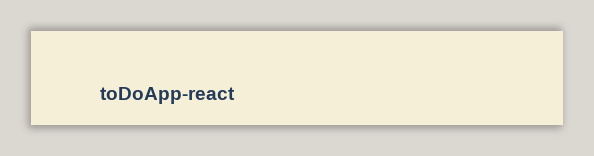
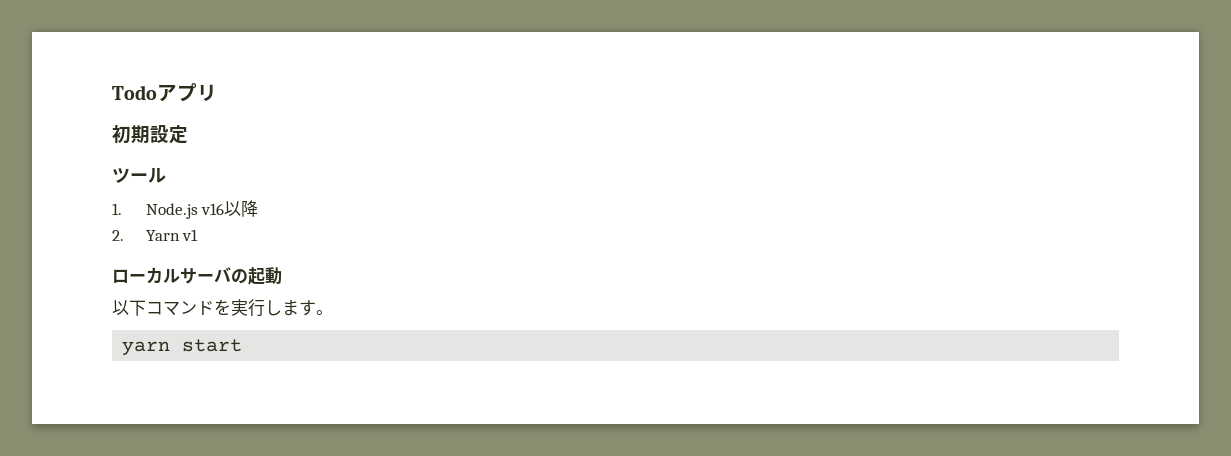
- toDoApp-react
+ Todoアプリ
+ 初期設定
+ ツール
+ 1. Node.js v16以降
+ 2. Yarn v1
+ ローカルサーバの起動
+ 以下コマンドを実行します。
+ yarn start

